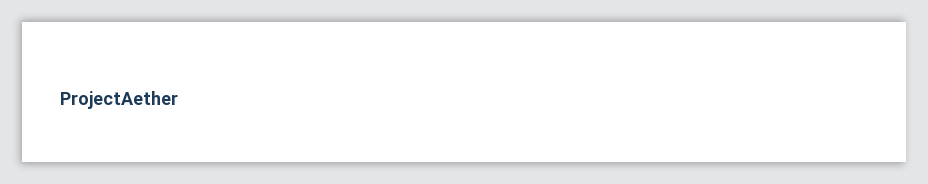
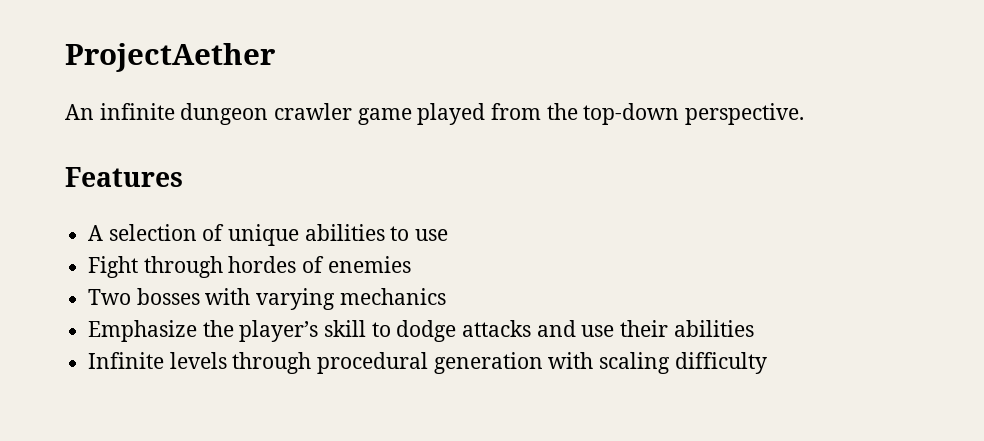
+ An infinite dungeon crawler game played from the top-down perspective.
+ Features
+ A selection of unique abilities to use
+ Fight through hordes of enemies
+ Two bosses with varying mechanics
+ Emphasize the player’s skill to dodge attacks and use their abilities
+ Infinite levels through procedural generation with scaling difficulty

